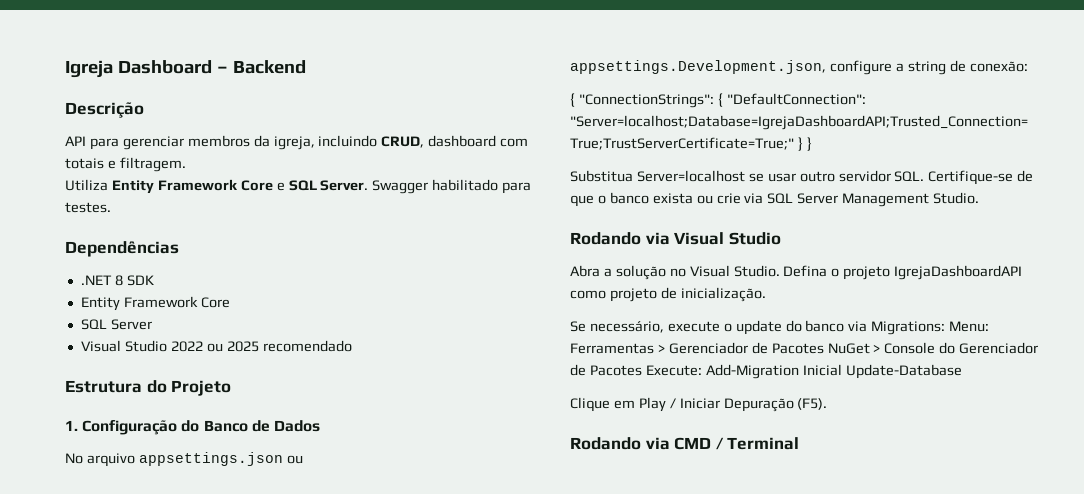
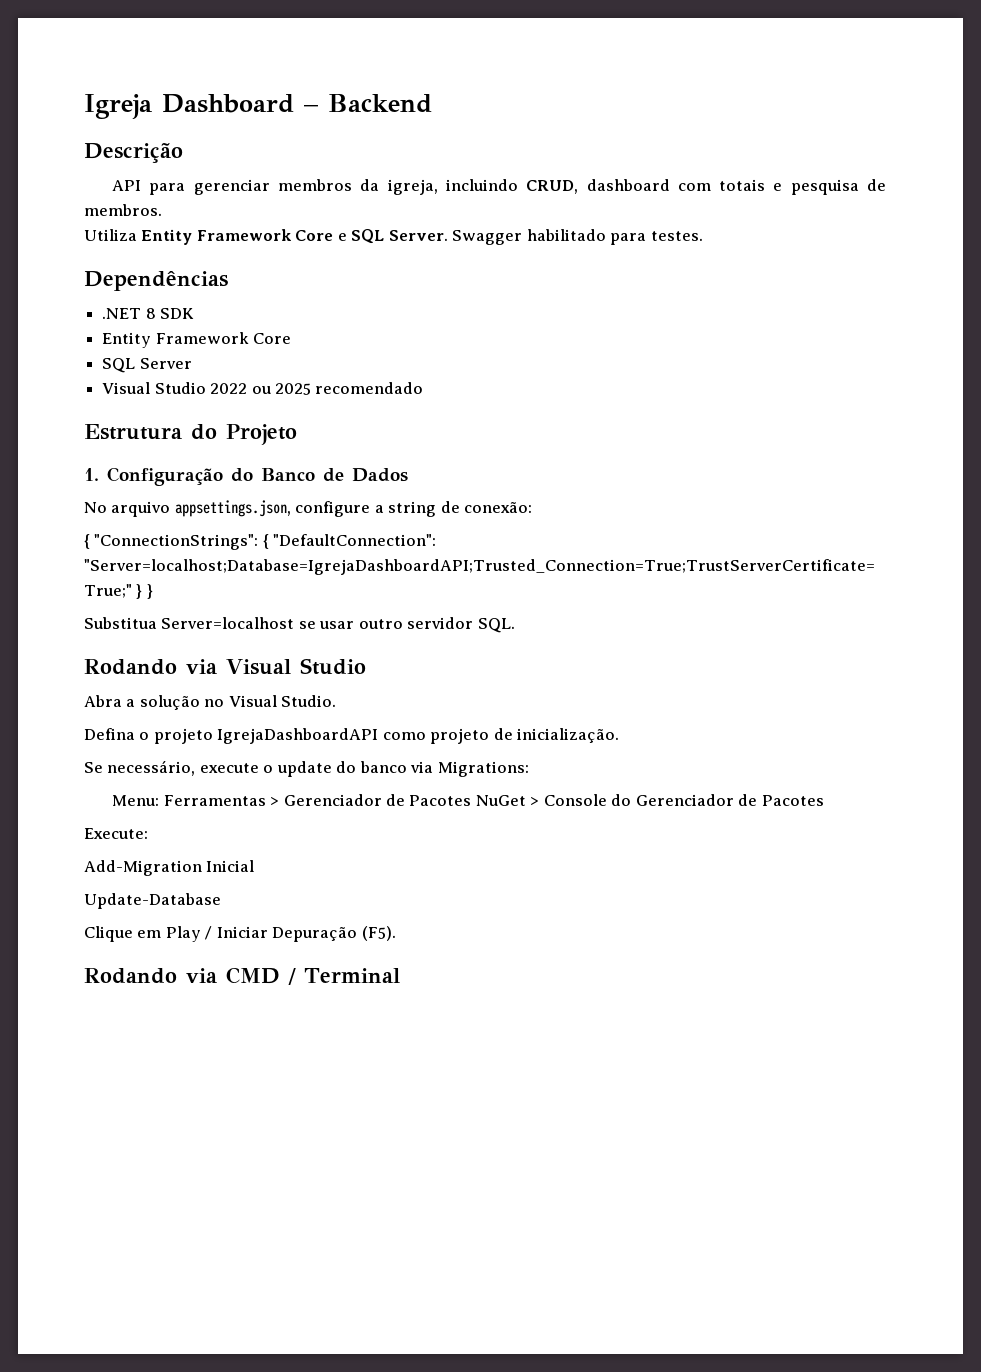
- API para gerenciar membros da igreja, incluindo CRUD, dashboard com totais e filtragem.
+ API para gerenciar membros da igreja, incluindo CRUD, dashboard com totais e pesquisa de membros.
- No arquivo appsettings.json ou appsettings.Development.json, configure a string de conexão:
+ No arquivo appsettings.json, configure a string de conexão:
- Substitua Server=localhost se usar outro servidor SQL. Certifique-se de que o banco exista ou crie via SQL Server Management Studio.
+ Substitua Server=localhost se usar outro servidor SQL.
- Abra a solução no Visual Studio. Defina o projeto IgrejaDashboardAPI como projeto de inicialização.
+ Abra a solução no Visual Studio.
+ Defina o projeto IgrejaDashboardAPI como projeto de inicialização.
- Se necessário, execute o update do banco via Migrations: Menu: Ferramentas > Gerenciador de Pacotes NuGet > Console do Gerenciador de Pacotes Execute: Add-Migration Inicial Update-Database
+ Se necessário, execute o update do banco via Migrations:
+ Menu: Ferramentas > Gerenciador de Pacotes NuGet > Console do Gerenciador de Pacotes
+ Execute:
+ Add-Migration Inicial
+ Update-Database

